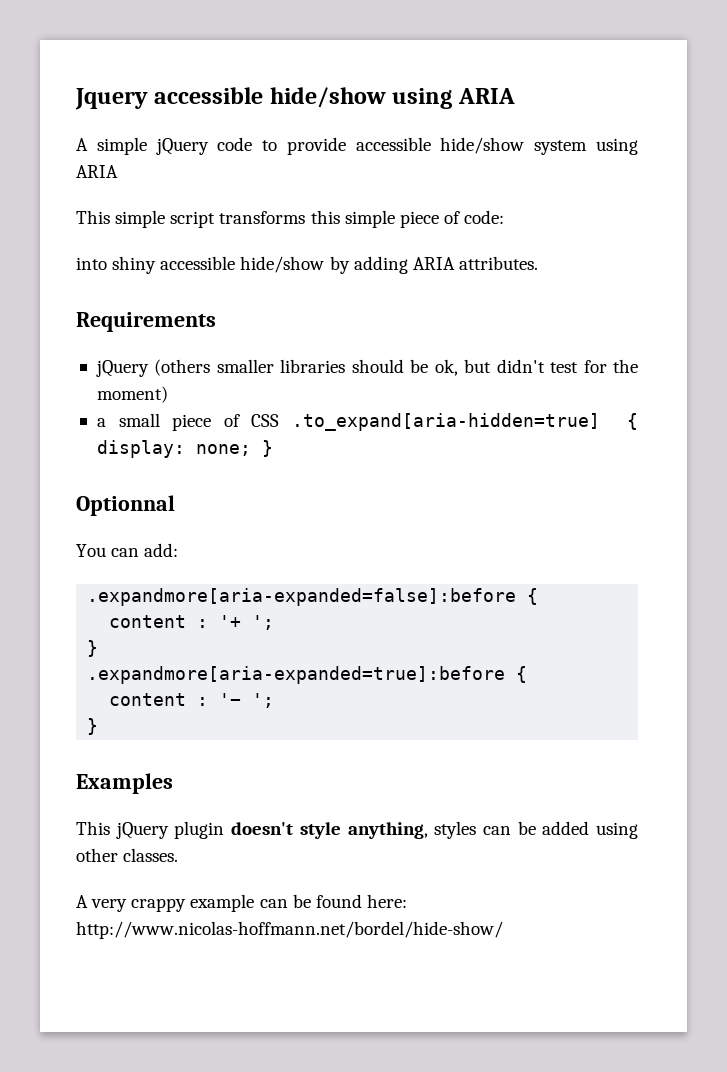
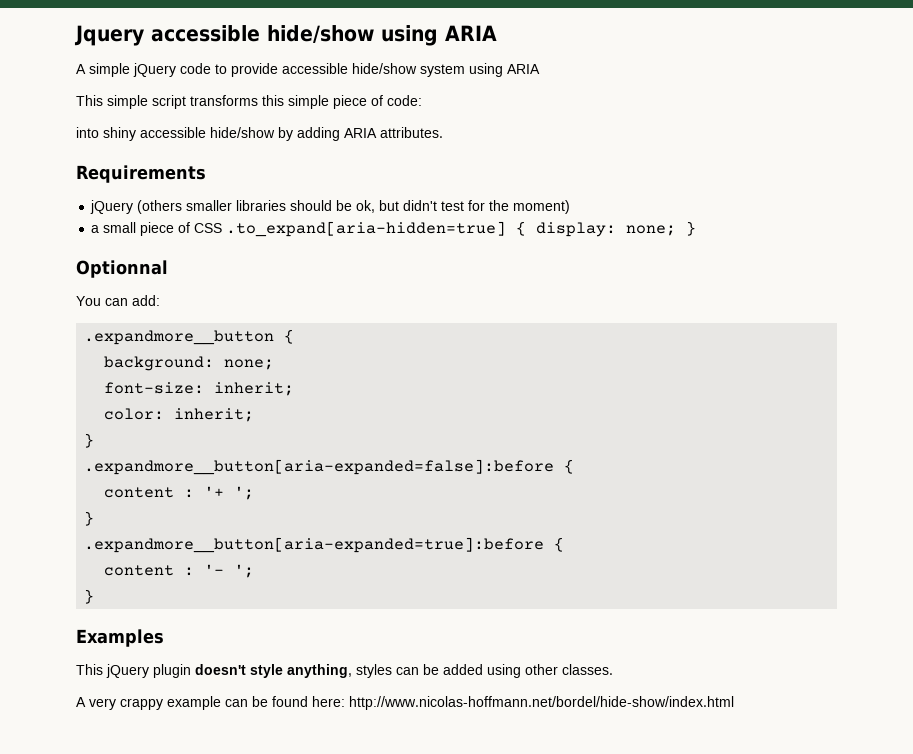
- .expandmore[aria-expanded=false]:before {
+ .expandmore__button {
+ background: none;
+ font-size: inherit;
+ color: inherit;
+ }
+ .expandmore__button[aria-expanded=false]:before {
- .expandmore[aria-expanded=true]:before {
+ .expandmore__button[aria-expanded=true]:before {
- A very crappy example can be found here: http://www.nicolas-hoffmann.net/bordel/hide-show/
+ A very crappy example can be found here: http://www.nicolas-hoffmann.net/bordel/hide-show/index.html

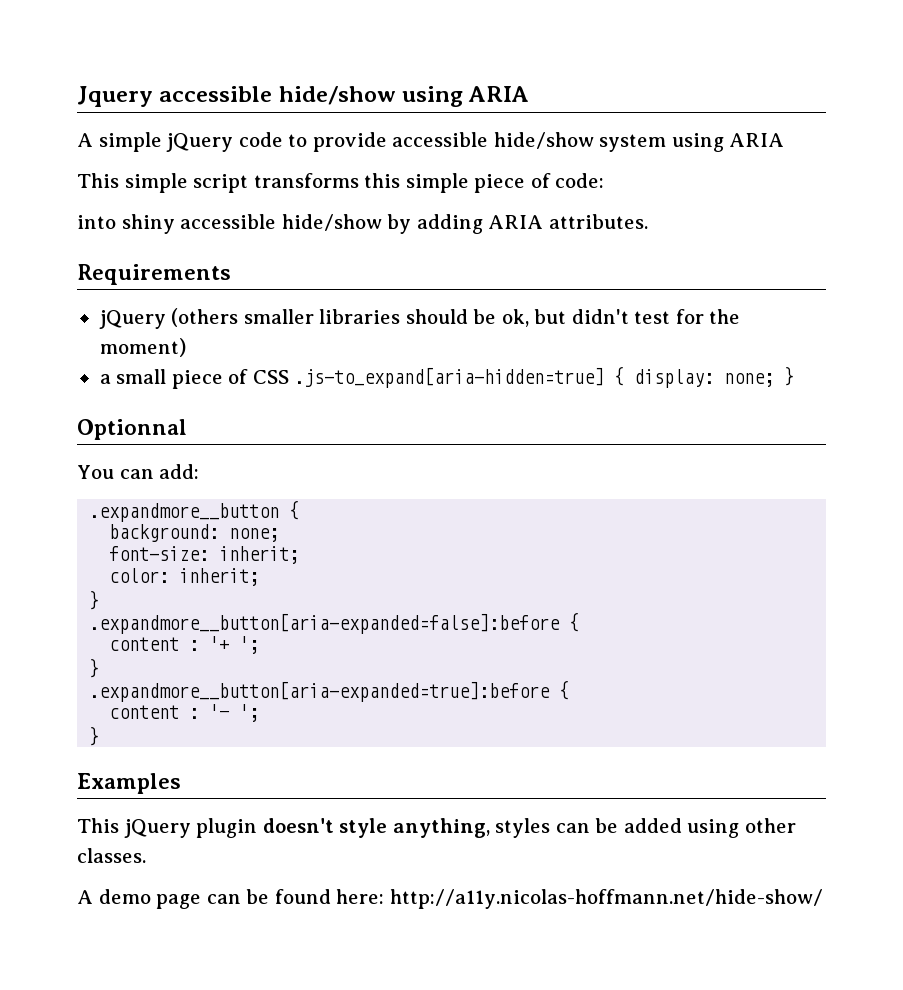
- a small piece of CSS .to_expand[aria-hidden=true] { display: none; }
+ a small piece of CSS .js-to_expand[aria-hidden=true] { display: none; }
- A very crappy example can be found here: http://www.nicolas-hoffmann.net/bordel/hide-show/index.html
+ A demo page can be found here: http://a11y.nicolas-hoffmann.net/hide-show/

